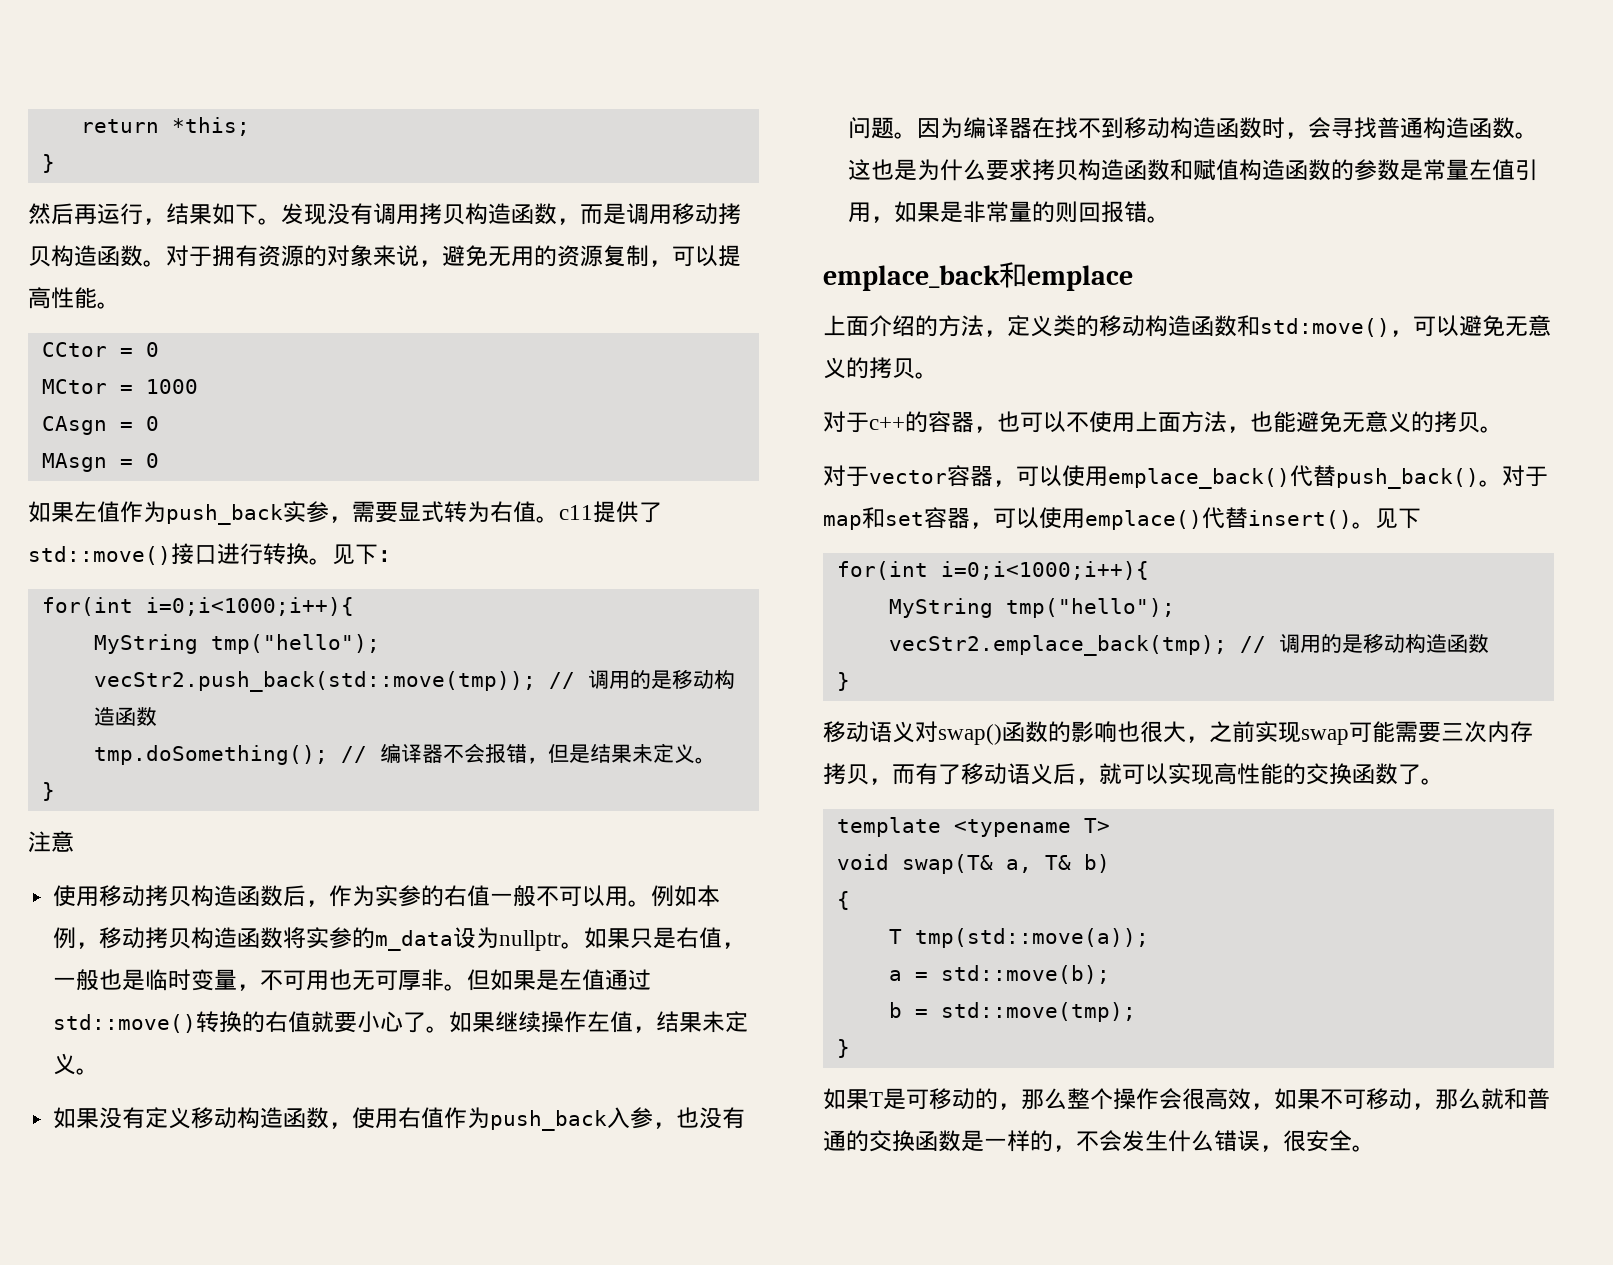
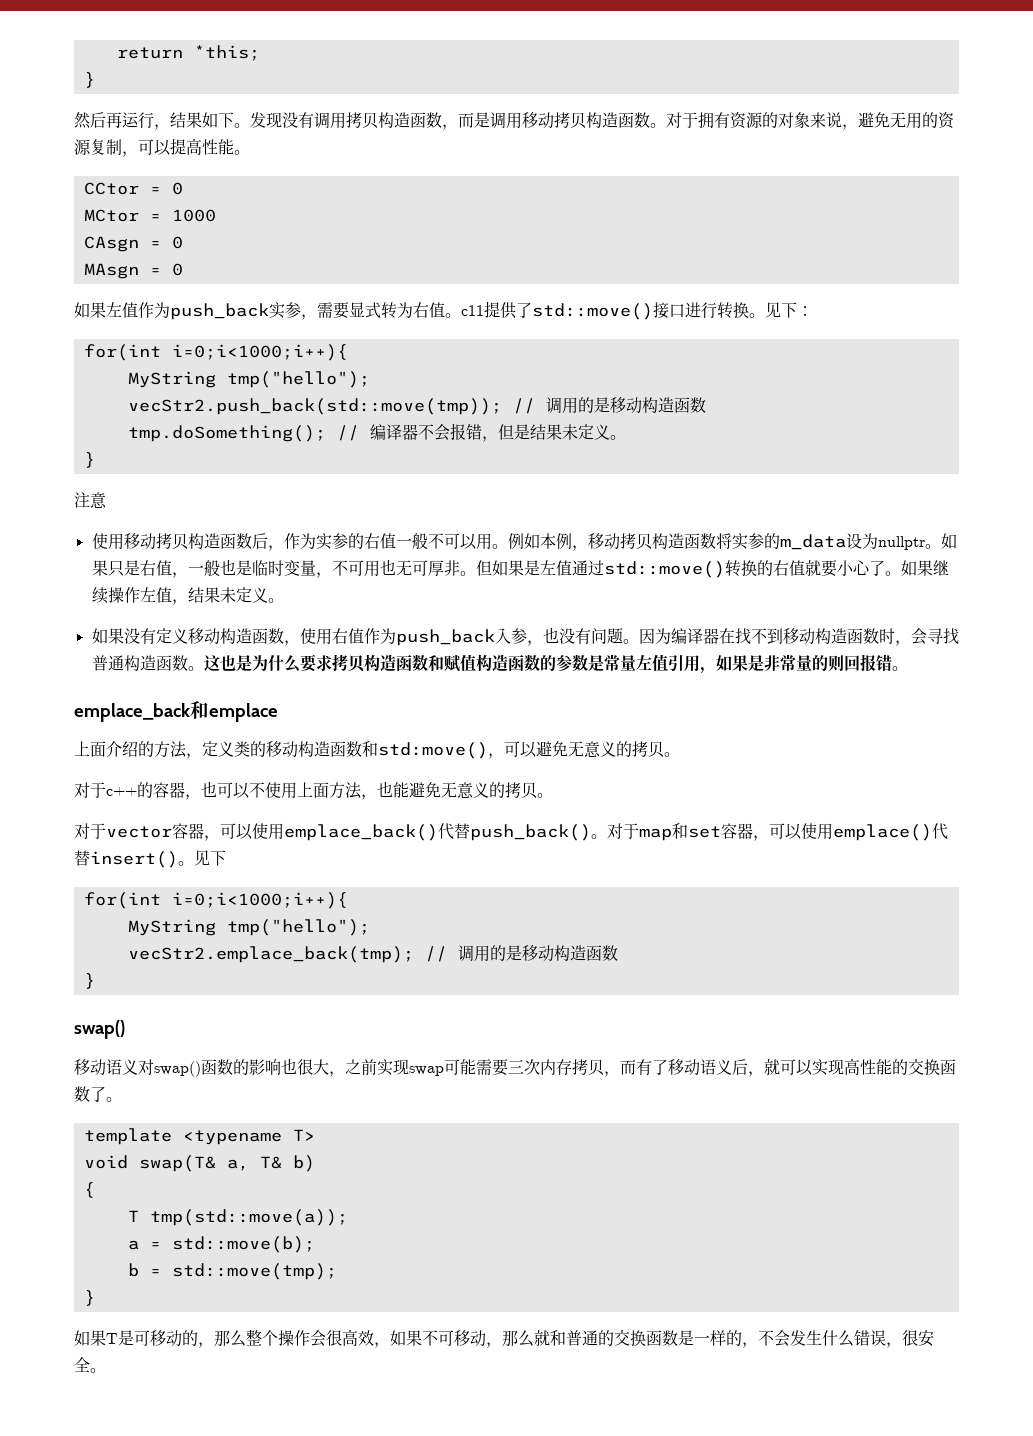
  vecStr2.emplace_back(tmp); // 调用的是移动构造函数
  }
+ swap()

